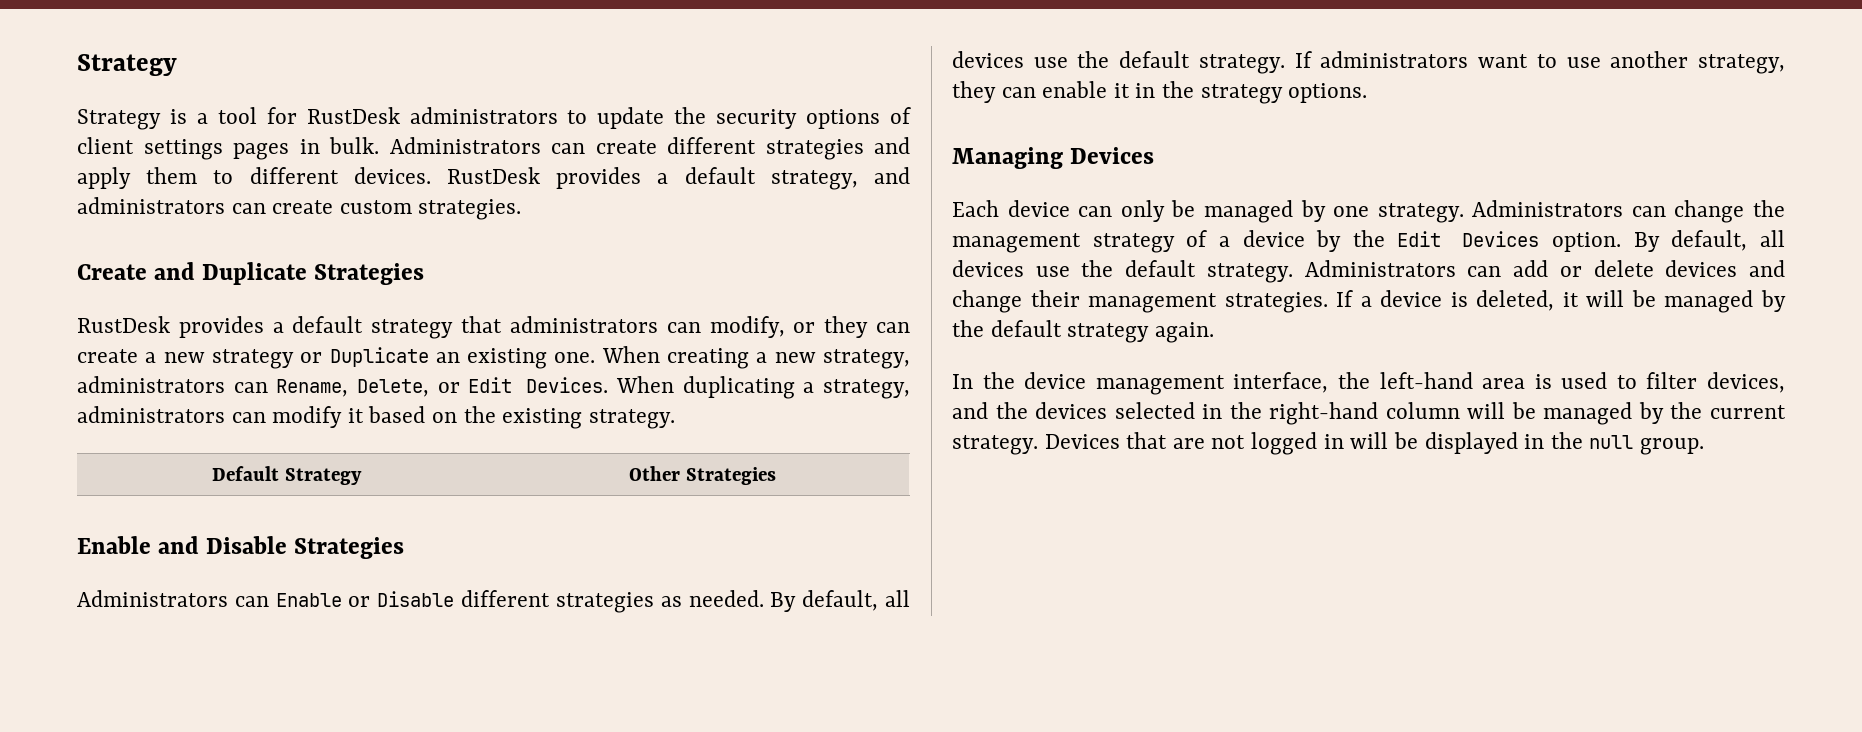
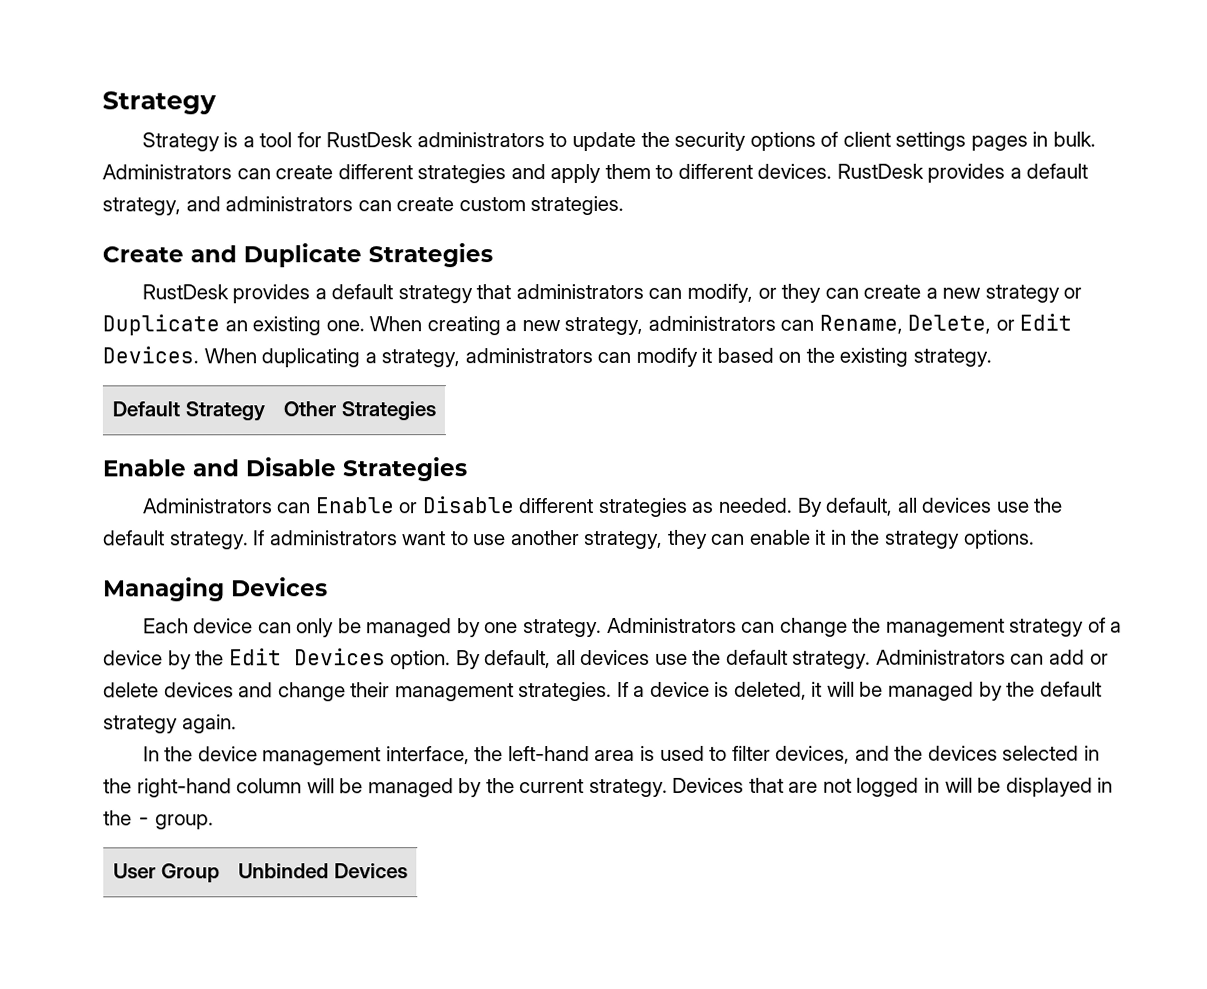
- Devices that are not logged in will be displayed in the null group.
+ Devices that are not logged in will be displayed in the - group.
+ User Group | Unbinded Devices

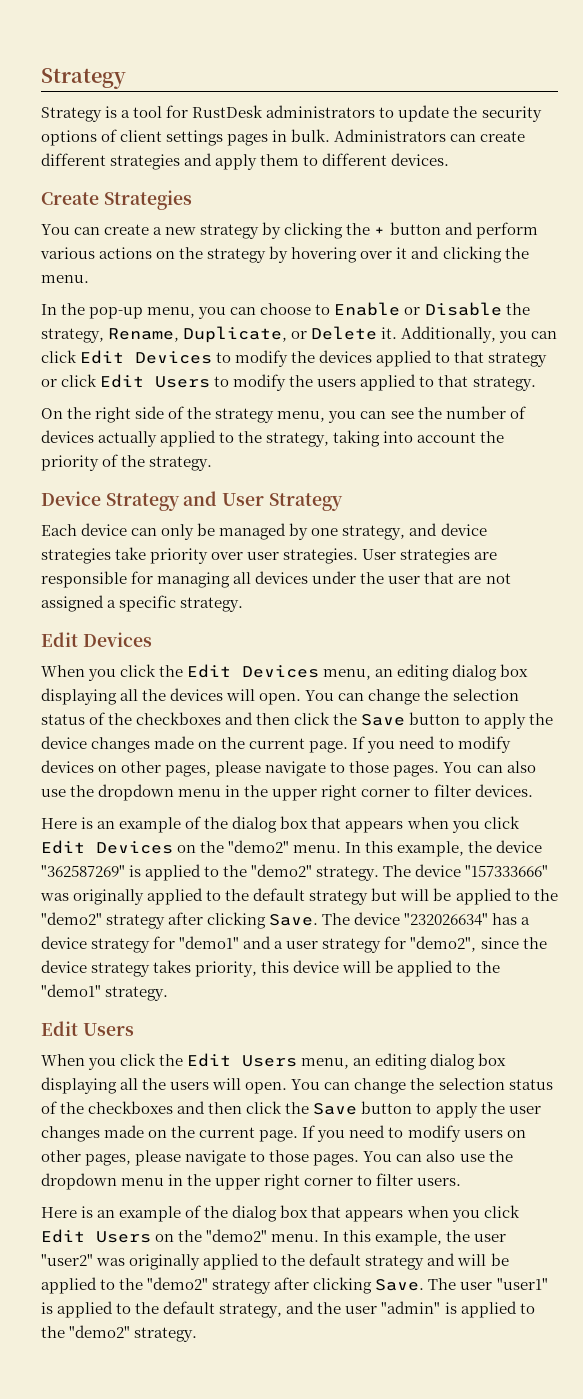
- RustDesk provides a default strategy, and administrators can create custom strategies.
- Create and Duplicate Strategies
- RustDesk provides a default strategy that administrators can modify, or they can create a new strategy or Duplicate an existing one. When creating a new strategy, administrators can Rename, Delete, or Edit Devices. When duplicating a strategy, administrators can modify it based on the existing strategy.
- Default Strategy | Other Strategies
- Enable and Disable Strategies
- Administrators can Enable or Disable different strategies as needed. By default, all devices use the default strategy. If administrators want to use another strategy, they can enable it in the strategy options.
- Managing Devices
+ Create Strategies
+ You can create a new strategy by clicking the + button and perform various actions on the strategy by hovering over it and clicking the menu.
+ In the pop-up menu, you can choose to Enable or Disable the strategy, Rename, Duplicate, or Delete it. Additionally, you can click Edit Devices to modify the devices applied to that strategy or click Edit Users to modify the users applied to that strategy.
+ On the right side of the strategy menu, you can see the number of devices actually applied to the strategy, taking into account the priority of the strategy.
+ Device Strategy and User Strategy
- Each device can only be managed by one strategy. Administrators can change the management strategy of a device by the Edit Devices option. By default, all devices use the default strategy. Administrators can add or delete devices and change their management strategies. If a device is deleted, it will be managed by the default strategy again.
- In the device management interface, the left-hand area is used to filter devices, and the devices selected in the right-hand column will be managed by the current strategy. Devices that are not logged in will be displayed in the - group.
- User Group | Unbinded Devices
+ Each device can only be managed by one strategy, and device strategies take priority over user strategies. User strategies are responsible for managing all devices under the user that are not assigned a specific strategy.
+ Edit Devices
+ When you click the Edit Devices menu, an editing dialog box displaying all the devices will open. You can change the selection status of the checkboxes and then click the Save button to apply the device changes made on the current page. If you need to modify devices on other pages, please navigate to those pages. You can also use the dropdown menu in the upper right corner to filter devices.
+ Here is an example of the dialog box that appears when you click Edit Devices on the "demo2" menu. In this example, the device "362587269" is applied to the "demo2" strategy. The device "157333666" was originally applied to the default strategy but will be applied to the "demo2" strategy after clicking Save. The device "232026634" has a device strategy for "demo1" and a user strategy for "demo2", since the device strategy takes priority, this device will be applied to the "demo1" strategy.
+ Edit Users
+ When you click the Edit Users menu, an editing dialog box displaying all the users will open. You can change the selection status of the checkboxes and then click the Save button to apply the user changes made on the current page. If you need to modify users on other pages, please navigate to those pages. You can also use the dropdown menu in the upper right corner to filter users.
+ Here is an example of the dialog box that appears when you click Edit Users on the "demo2" menu. In this example, the user "user2" was originally applied to the default strategy and will be applied to the "demo2" strategy after clicking Save. The user "user1" is applied to the default strategy, and the user "admin" is applied to the "demo2" strategy.

